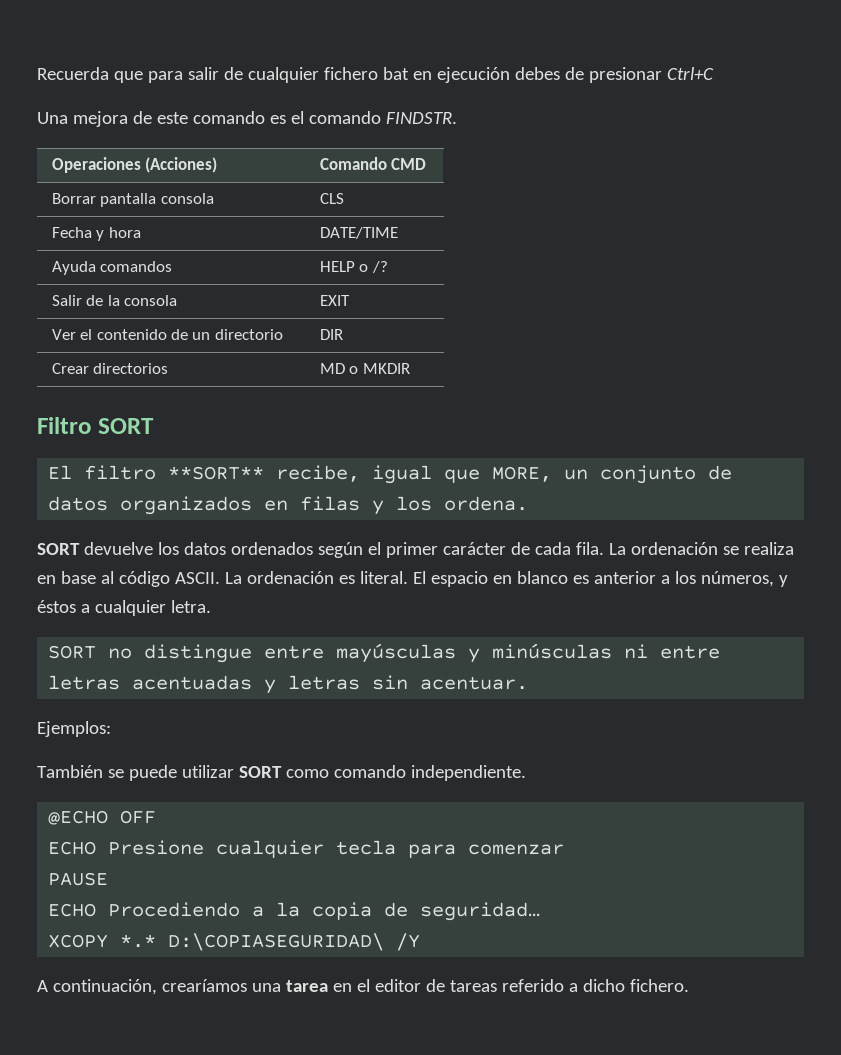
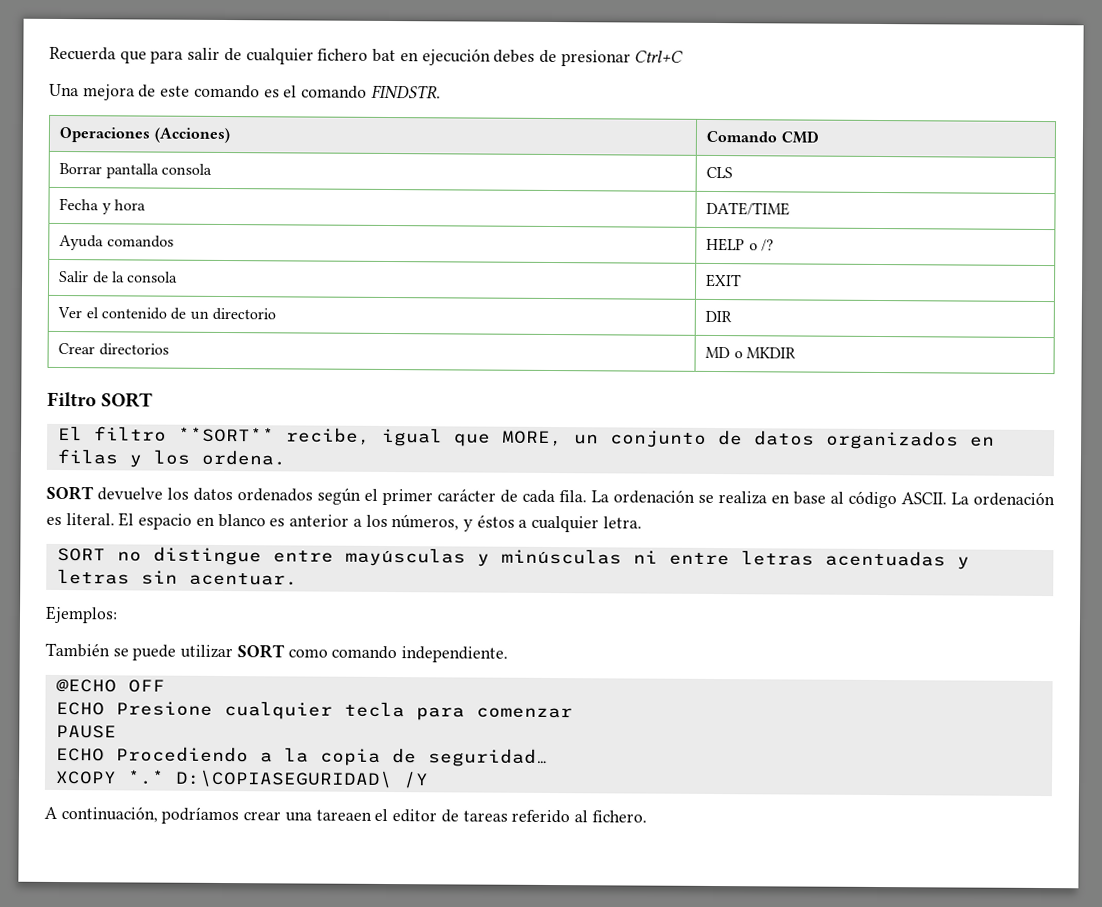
- A continuación, crearíamos una tarea en el editor de tareas referido a dicho fichero.
+ A continuación, podríamos crear una tareaen el editor de tareas referido al fichero.

